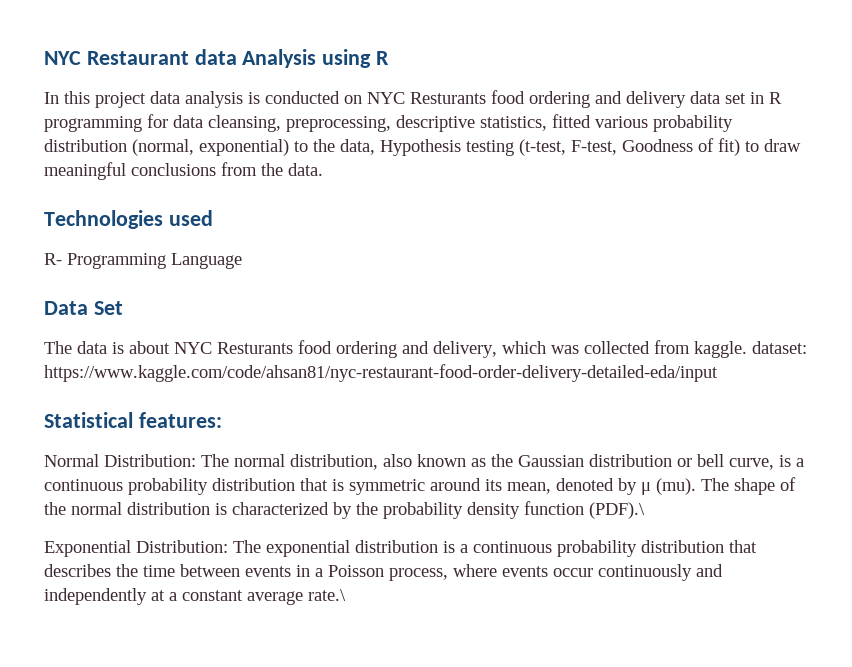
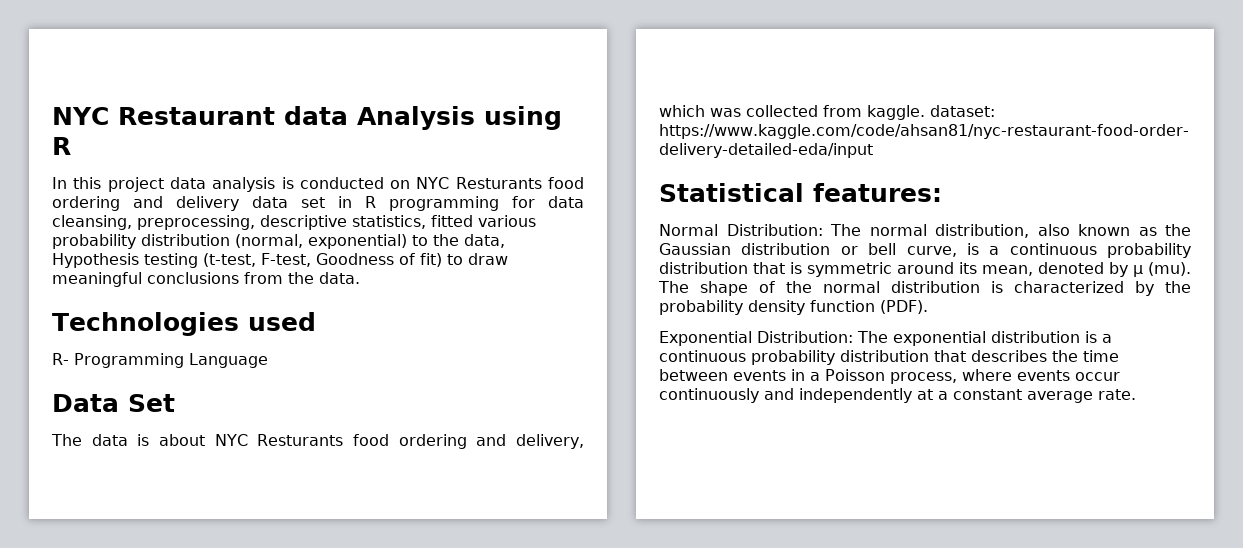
- The shape of the normal distribution is characterized by the probability density function (PDF).\
+ The shape of the normal distribution is characterized by the probability density function (PDF).
- Exponential Distribution: The exponential distribution is a continuous probability distribution that describes the time between events in a Poisson process, where events occur continuously and independently at a constant average rate.\
+ Exponential Distribution: The exponential distribution is a continuous probability distribution that describes the time between events in a Poisson process, where events occur continuously and independently at a constant average rate.

